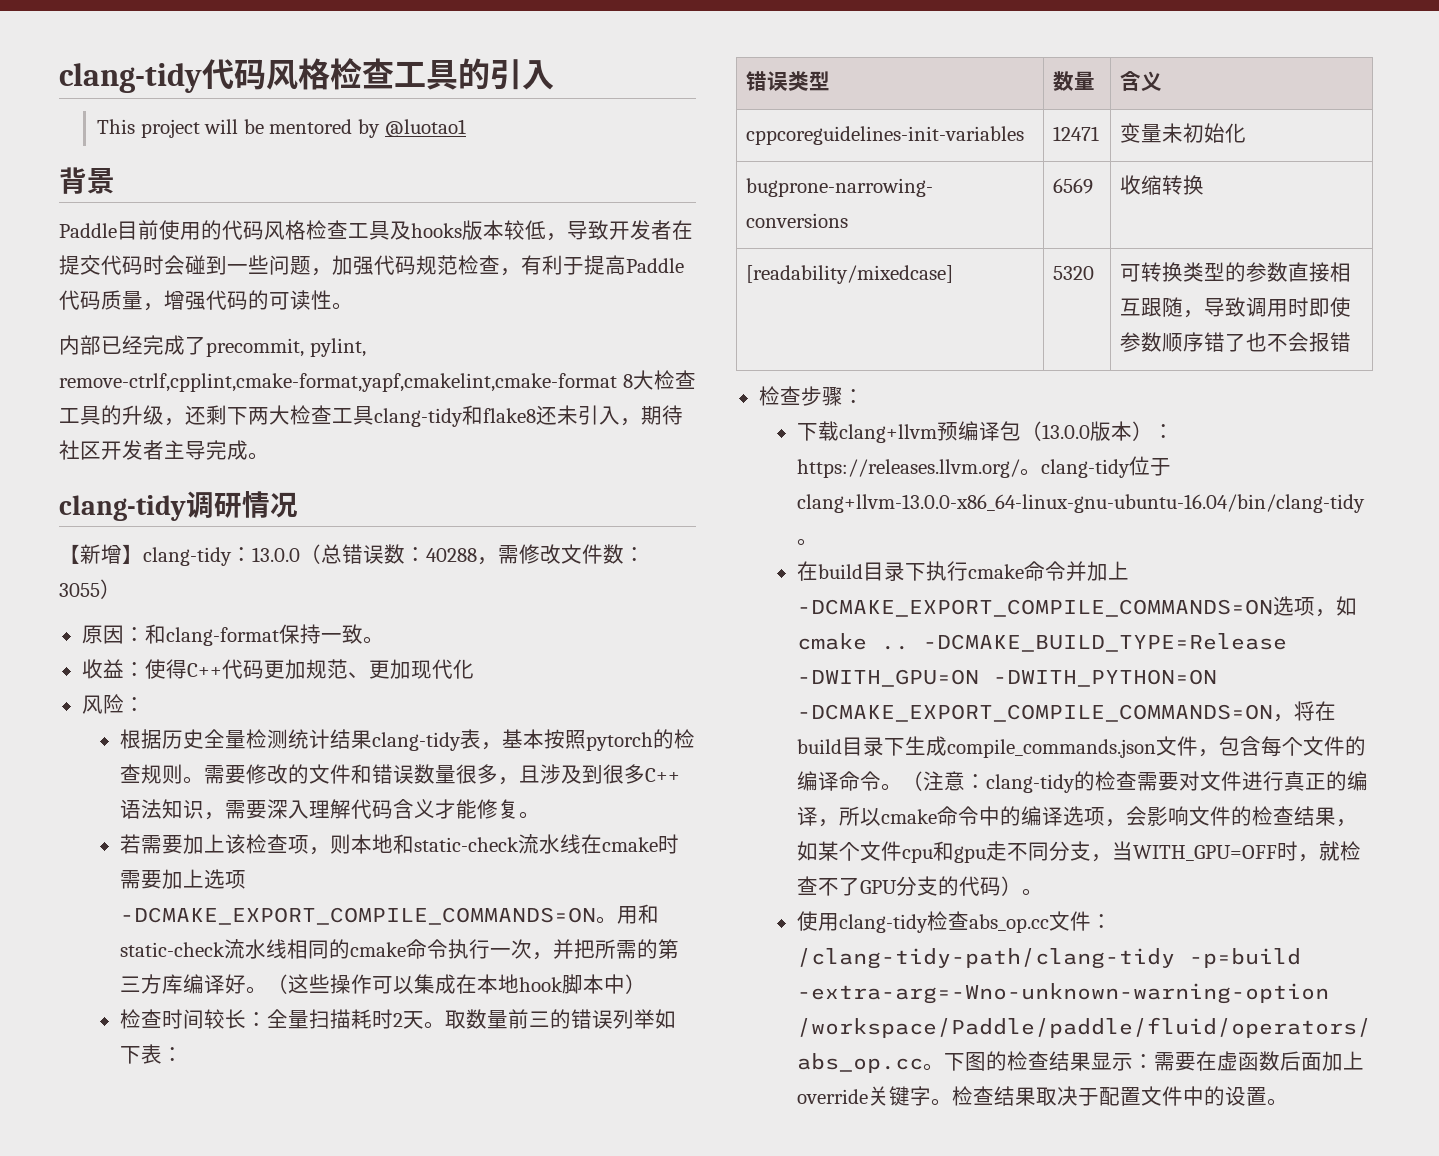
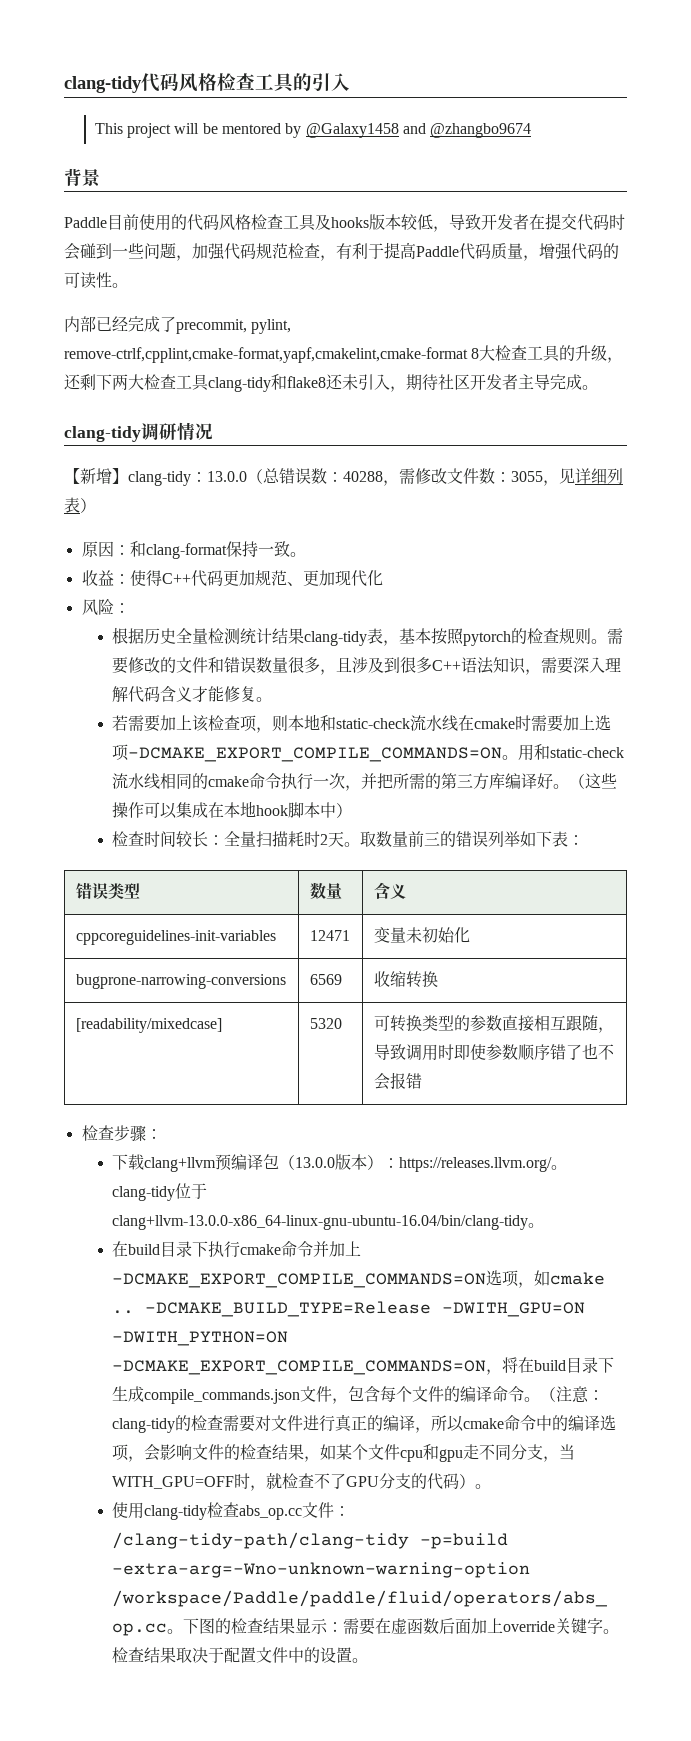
- This project will be mentored by @luotao1
+ This project will be mentored by @Galaxy1458 and @zhangbo9674
- 【新增】clang-tidy：13.0.0（总错误数：40288，需修改文件数：3055）
+ 【新增】clang-tidy：13.0.0（总错误数：40288，需修改文件数：3055，见详细列表）

